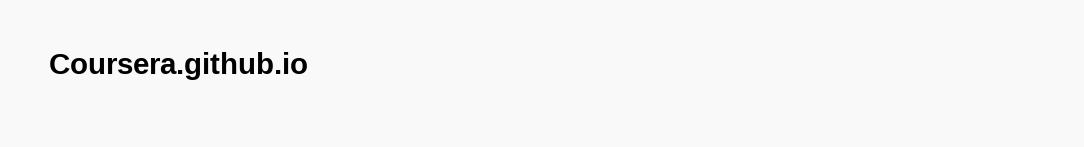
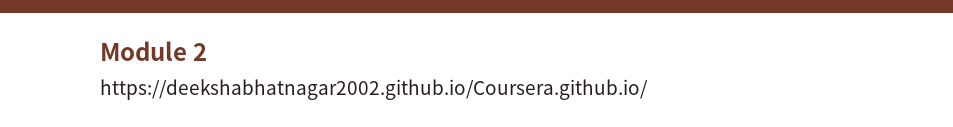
- Coursera.github.io
+ Module 2
+ https://deekshabhatnagar2002.github.io/Coursera.github.io/

